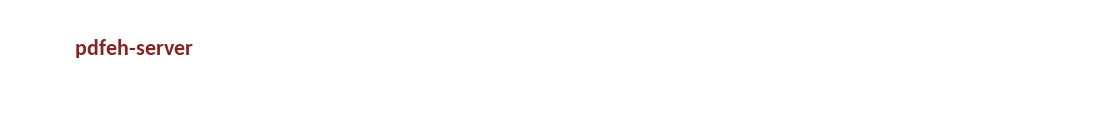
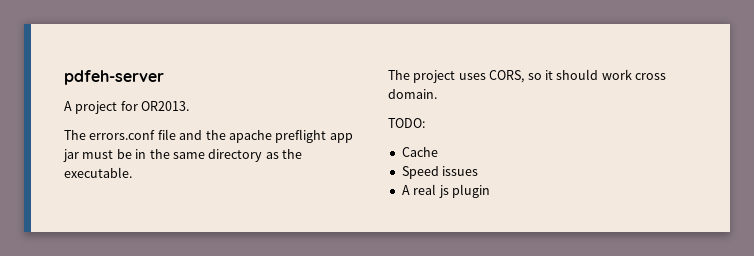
+ A project for OR2013.
+ The errors.conf file and the apache preflight app jar must be in the same directory as the executable.
+ The project uses CORS, so it should work cross domain.
+ TODO:
+ Cache
+ Speed issues
+ A real js plugin

